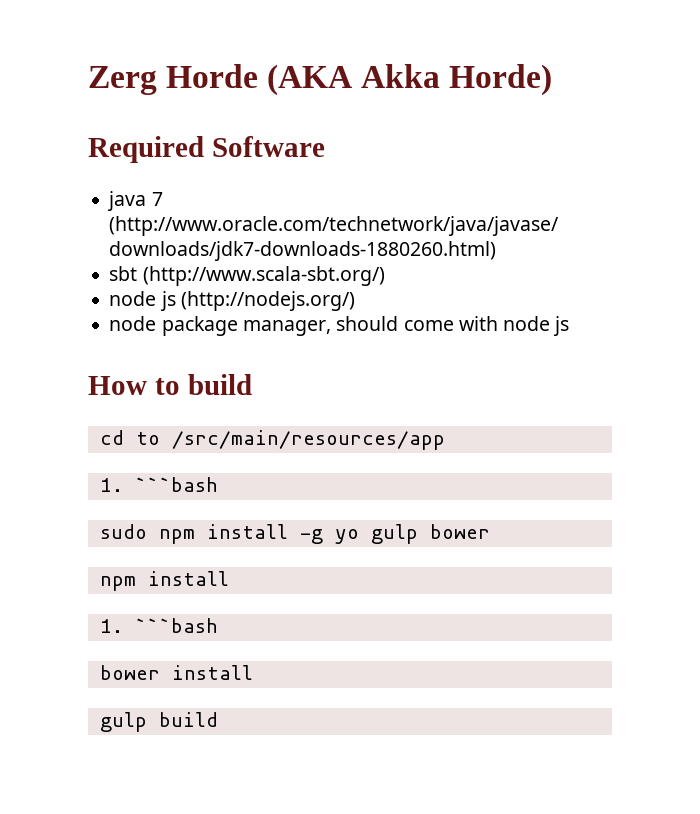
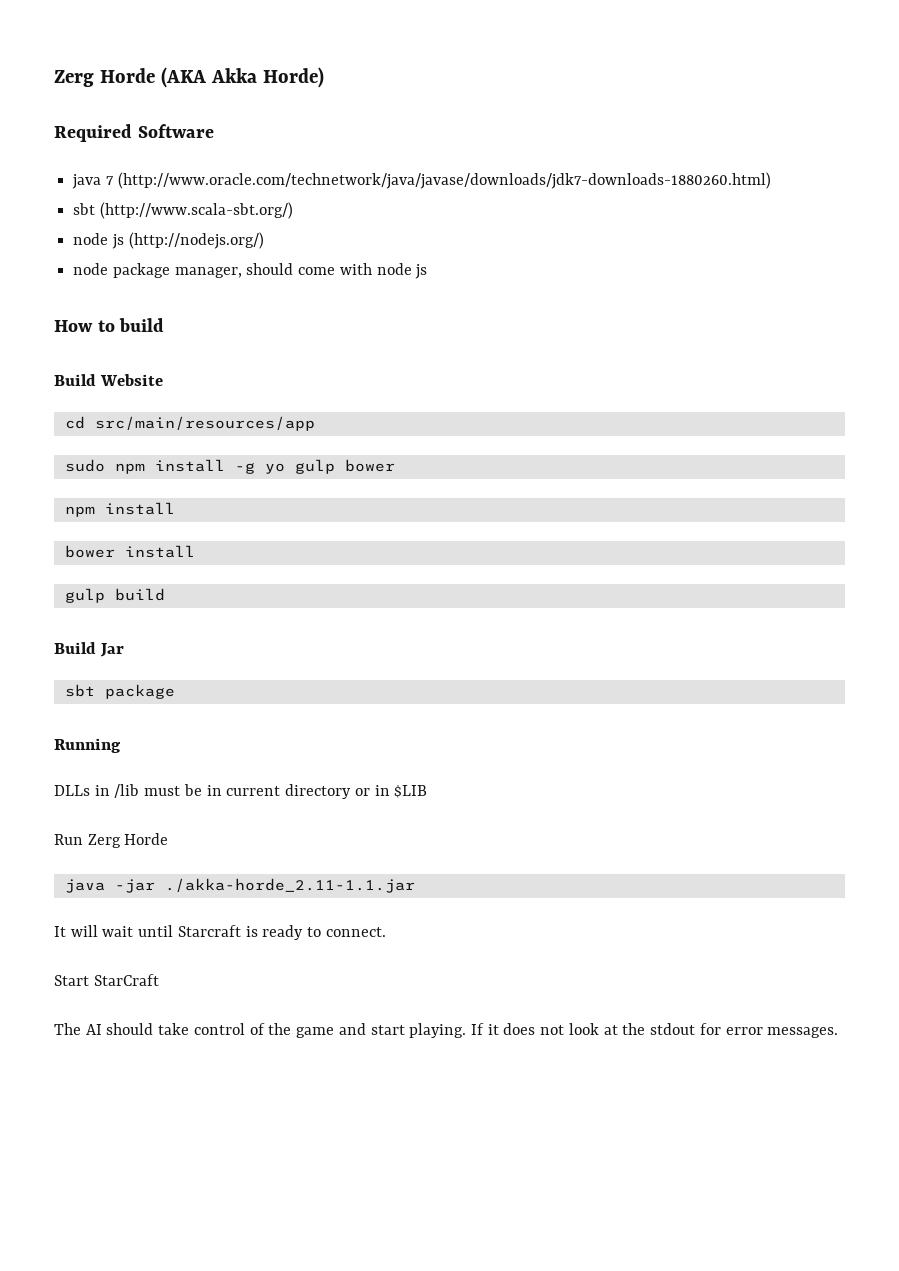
+ Build Website
- cd to /src/main/resources/app
- 1. ```bash
+ cd src/main/resources/app
  sudo npm install -g yo gulp bower
  npm install
- 1. ```bash
+ Build Jar
+ sbt package
+ Running
+ DLLs in /lib must be in current directory or in $LIB
+ Run Zerg Horde
+ java -jar ./akka-horde_2.11-1.1.jar
+ It will wait until Starcraft is ready to connect.
+ Start StarCraft
+ The AI should take control of the game and start playing. If it does not look at the stdout for error messages.

